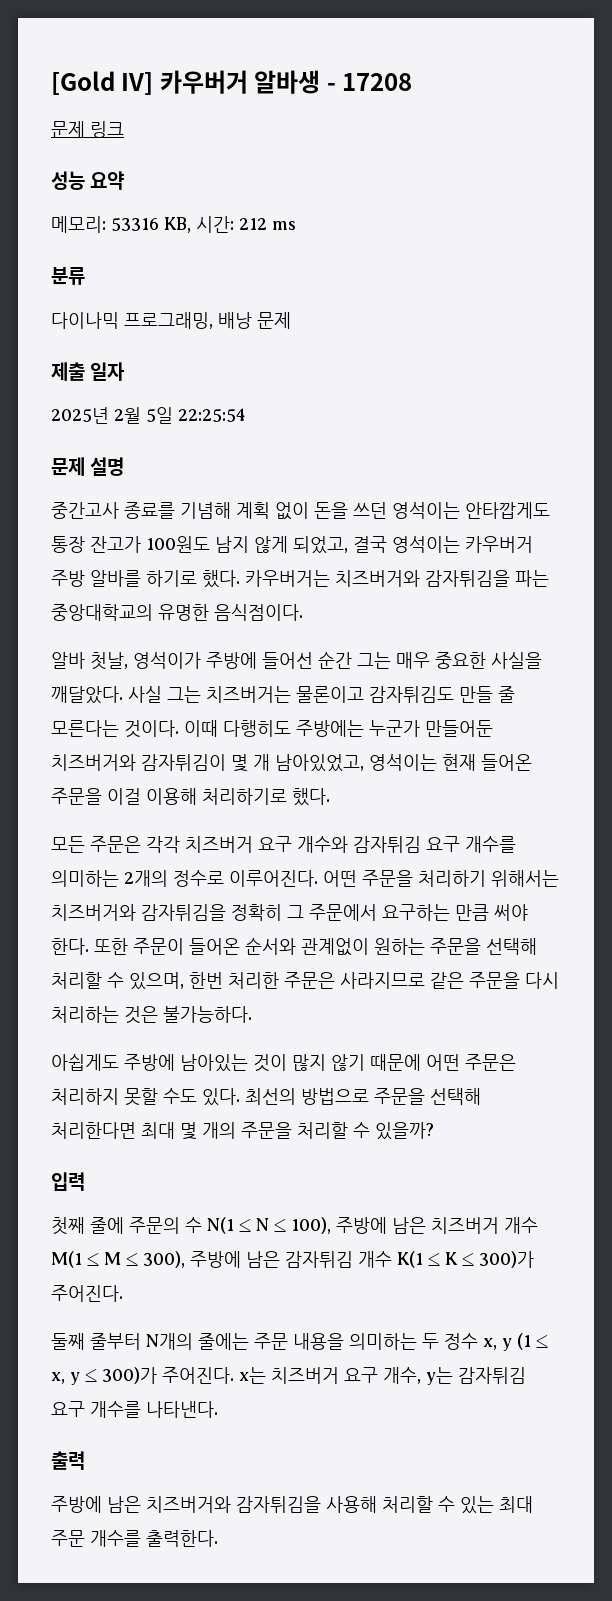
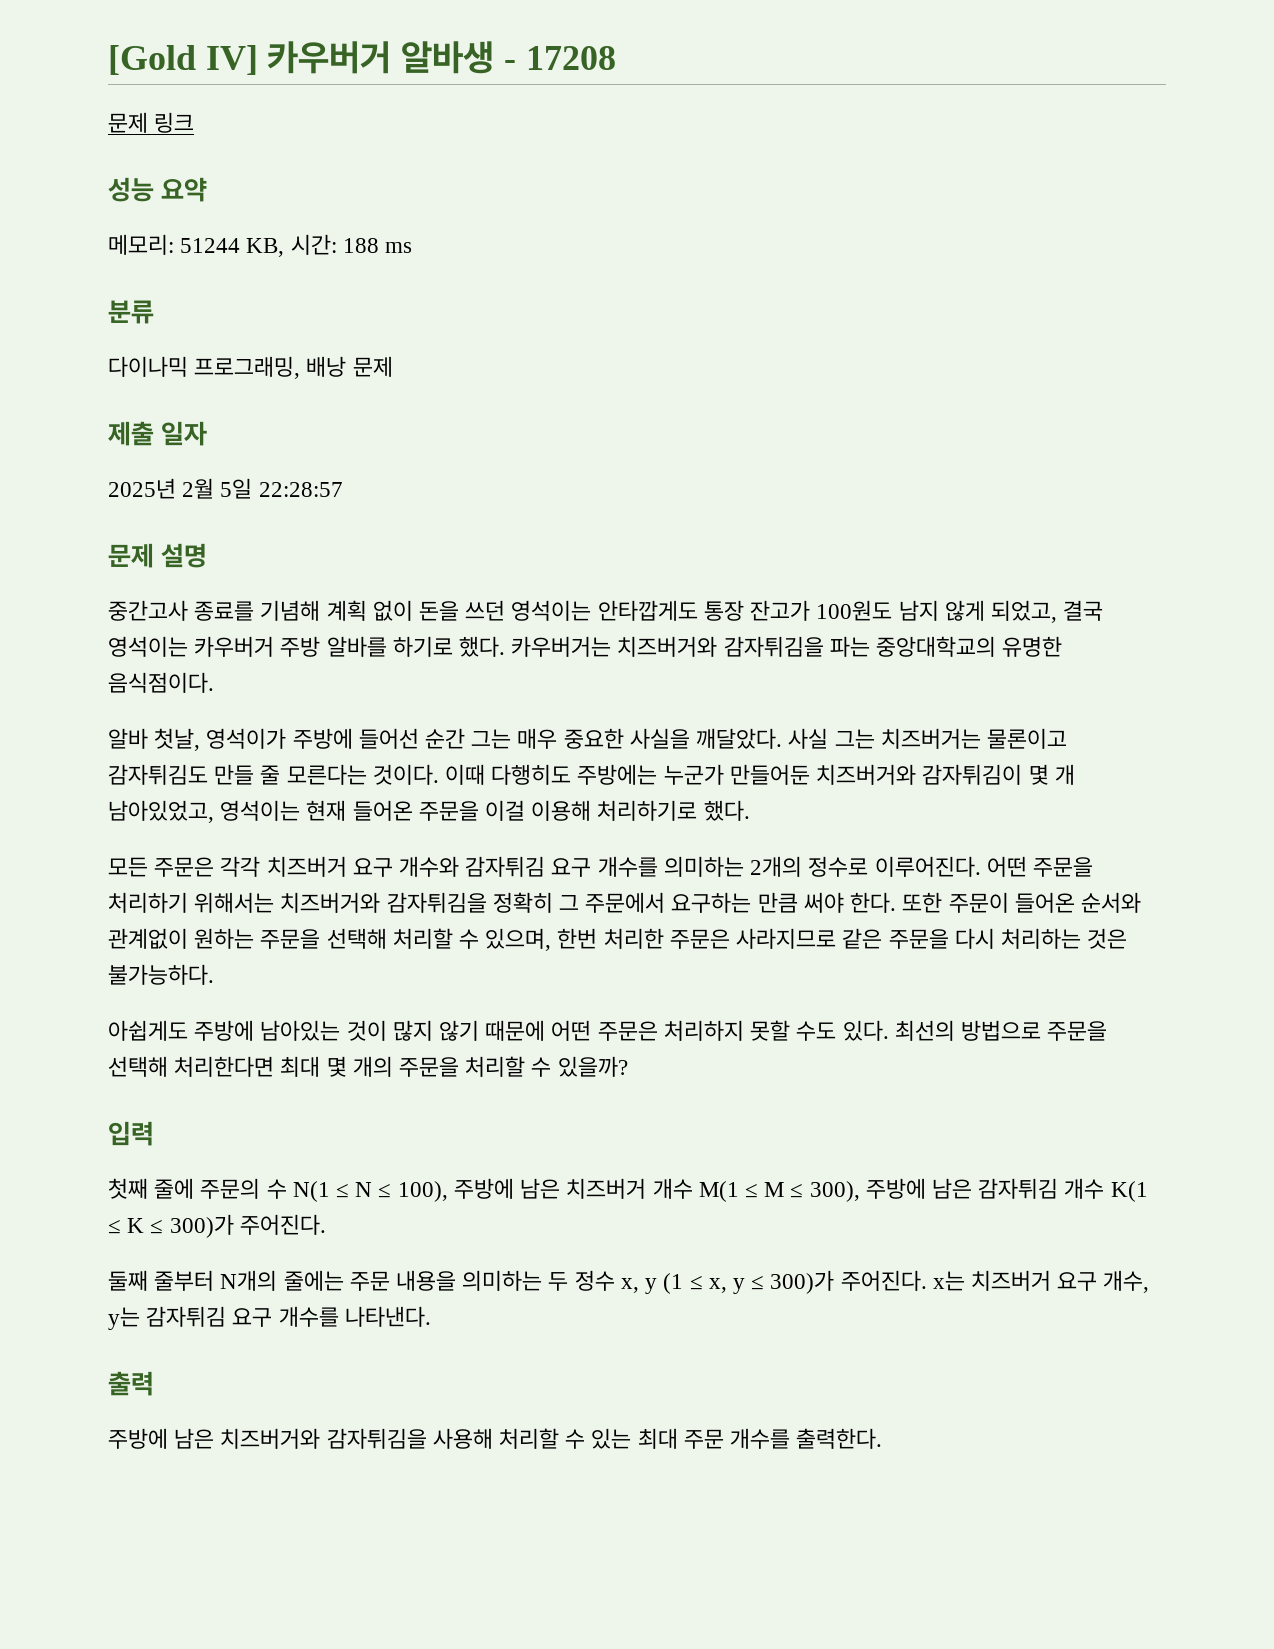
- 메모리: 53316 KB, 시간: 212 ms
+ 메모리: 51244 KB, 시간: 188 ms
- 2025년 2월 5일 22:25:54
+ 2025년 2월 5일 22:28:57

